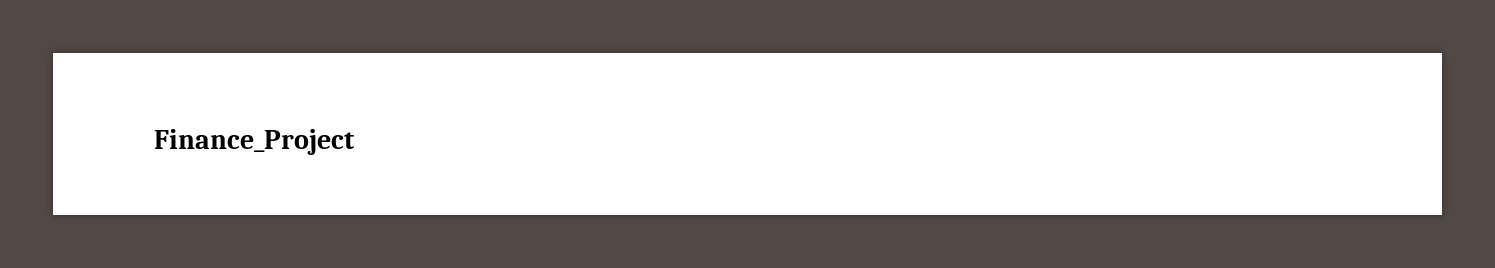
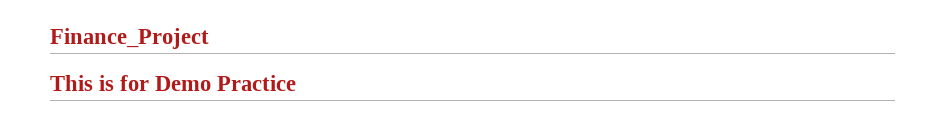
+ This is for Demo Practice

